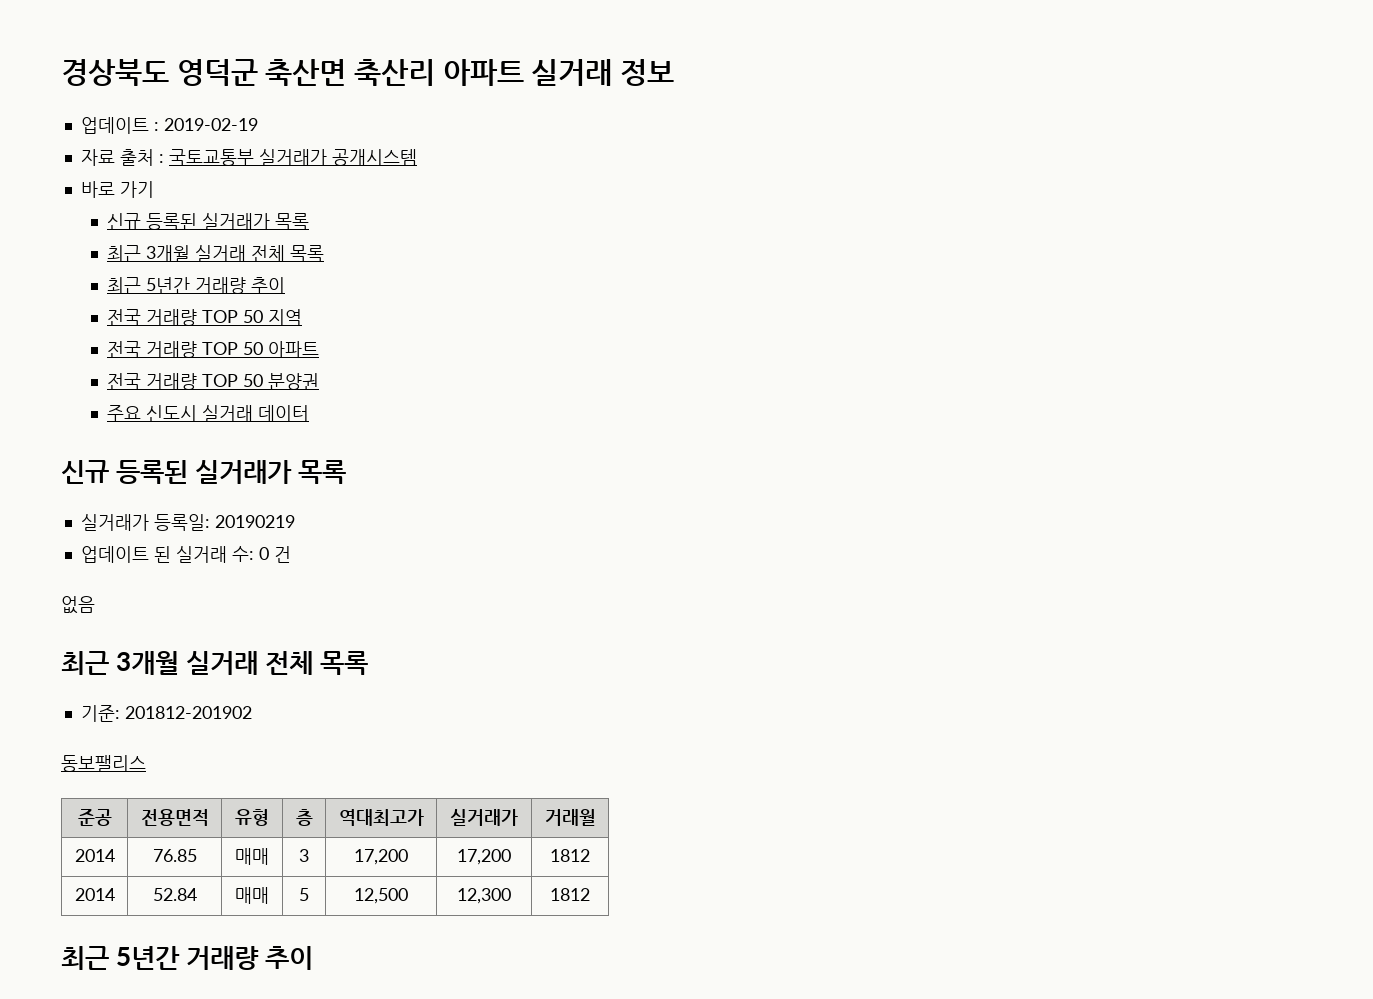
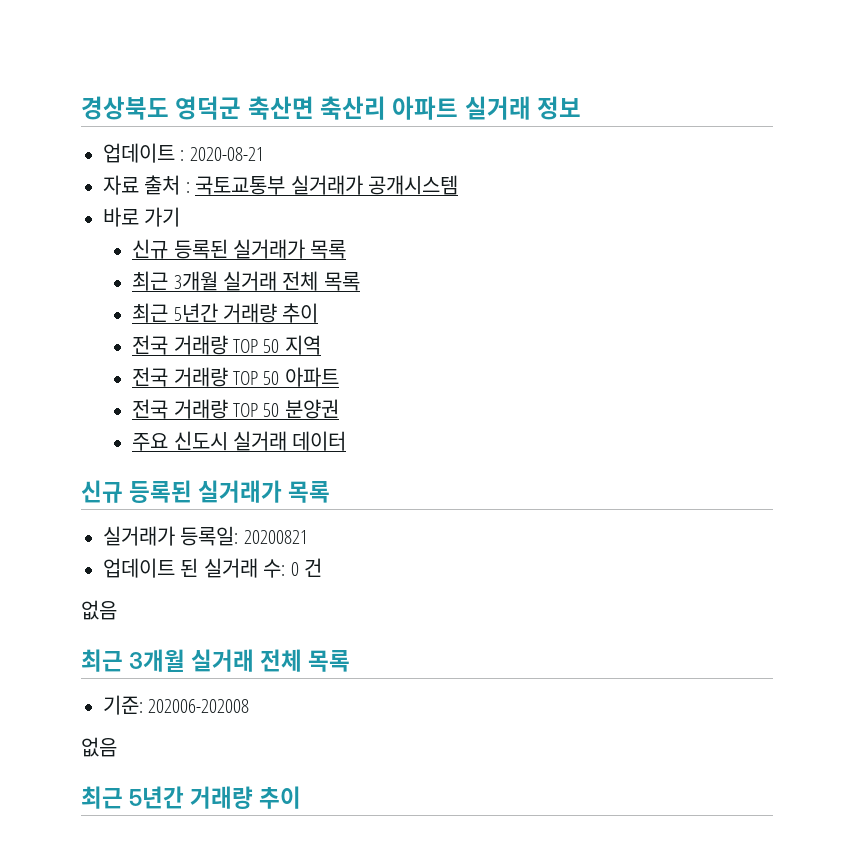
- 업데이트 : 2019-02-19
+ 업데이트 : 2020-08-21
- 실거래가 등록일: 20190219
+ 실거래가 등록일: 20200821
- 기준: 201812-201902
- 동보팰리스
- 준공 | 전용면적 | 유형 | 층 | 역대최고가 | 실거래가 | 거래월
- 2014 | 76.85 | 매매 | 3 | 17,200 | 17,200 | 1812
- 2014 | 52.84 | 매매 | 5 | 12,500 | 12,300 | 1812
+ 기준: 202006-202008
+ 없음

